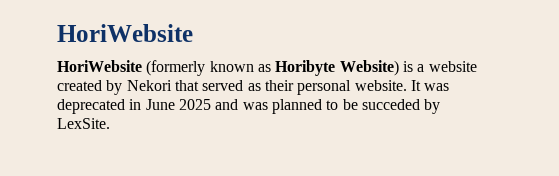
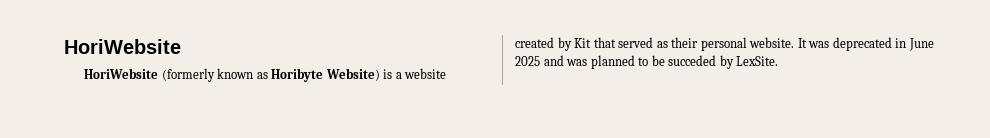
- HoriWebsite (formerly known as Horibyte Website) is a website created by Nekori that served as their personal website.
+ HoriWebsite (formerly known as Horibyte Website) is a website created by Kit that served as their personal website.

